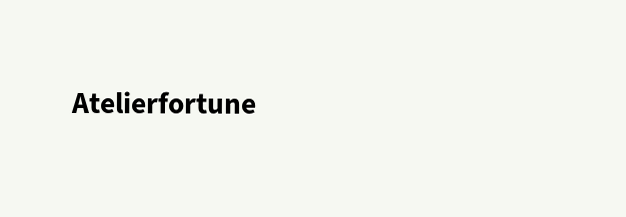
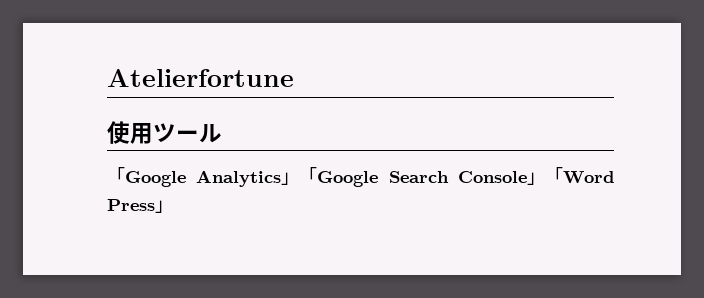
+ 使用ツール
+ 「Google Analytics」「Google Search Console」「Word Press」

